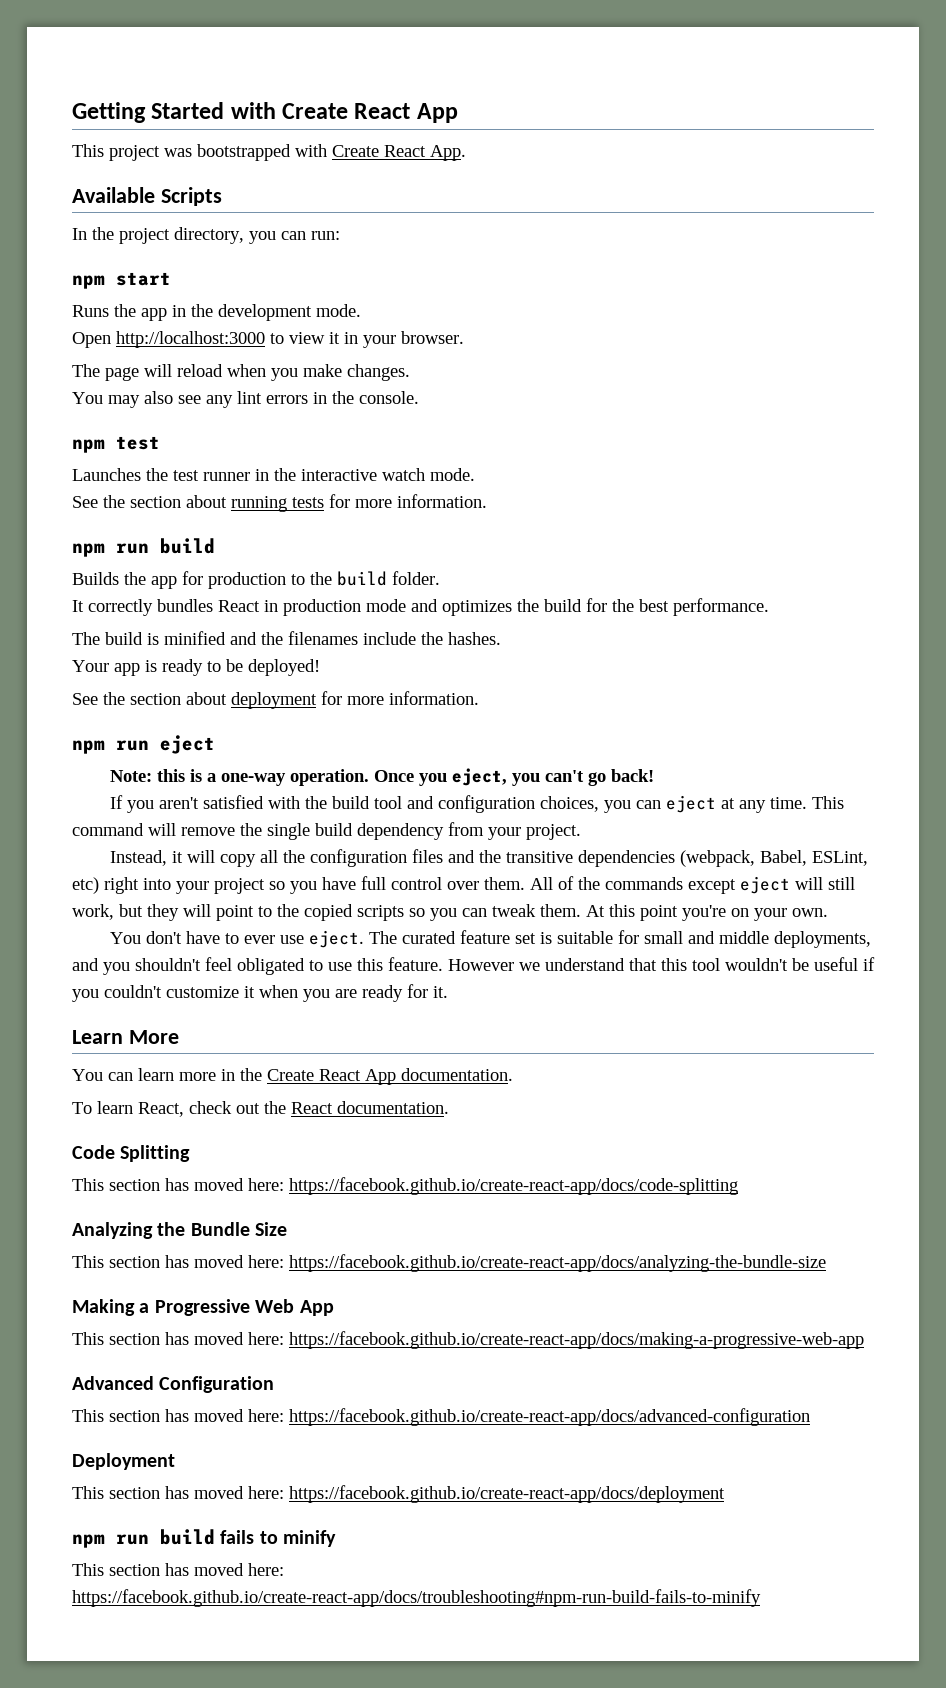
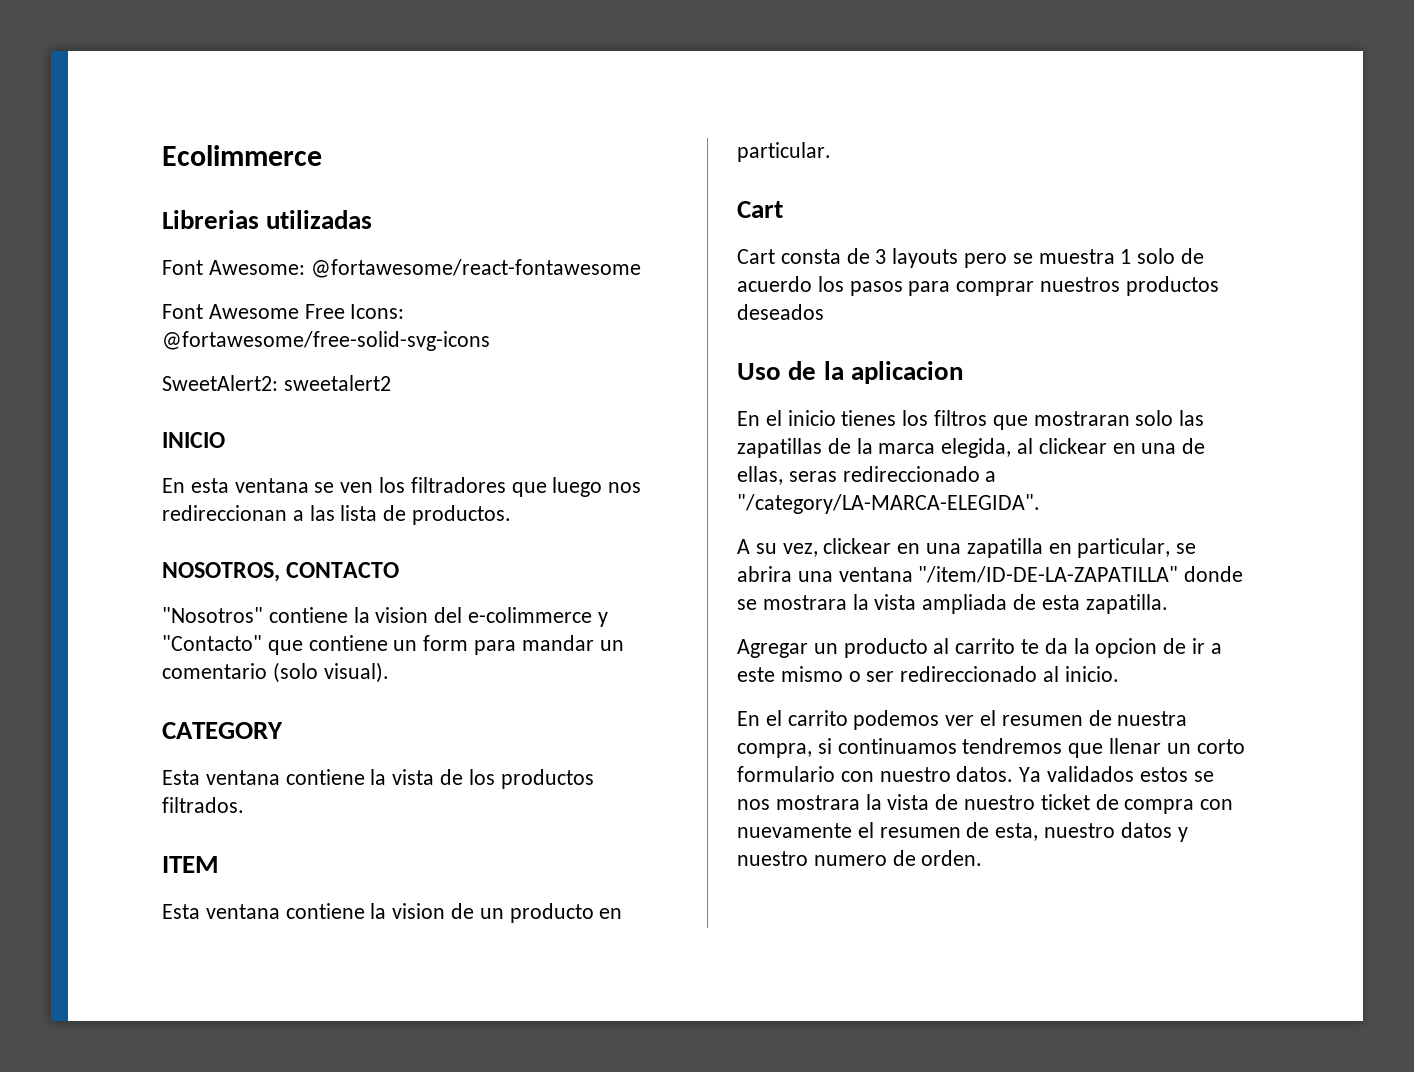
- Getting Started with Create React App
- This project was bootstrapped with Create React App.
- Available Scripts
- In the project directory, you can run:
- npm start
- Runs the app in the development mode.
- Open http://localhost:3000 to view it in your browser.
- The page will reload when you make changes.
- You may also see any lint errors in the console.
- npm test
- Launches the test runner in the interactive watch mode.
- See the section about running tests for more information.
- npm run build
- Builds the app for production to the build folder.
- It correctly bundles React in production mode and optimizes the build for the best performance.
- The build is minified and the filenames include the hashes.
- Your app is ready to be deployed!
- See the section about deployment for more information.
- npm run eject
- Note: this is a one-way operation. Once you eject, you can't go back!
- If you aren't satisfied with the build tool and configuration choices, you can eject at any time. This command will remove the single build dependency from your project.
- Instead, it will copy all the configuration files and the transitive dependencies (webpack, Babel, ESLint, etc) right into your project so you have full control over them. All of the commands except eject will still work, but they will point to the copied scripts so you can tweak them. At this point you're on your own.
- You don't have to ever use eject. The curated feature set is suitable for small and middle deployments, and you shouldn't feel obligated to use this feature. However we understand that this tool wouldn't be useful if you couldn't customize it when you are ready for it.
- Learn More
- You can learn more in the Create React App documentation.
- To learn React, check out the React documentation.
- Code Splitting
- This section has moved here: https://facebook.github.io/create-react-app/docs/code-splitting
- Analyzing the Bundle Size
- This section has moved here: https://facebook.github.io/create-react-app/docs/analyzing-the-bundle-size
- Making a Progressive Web App
- This section has moved here: https://facebook.github.io/create-react-app/docs/making-a-progressive-web-app
- Advanced Configuration
- This section has moved here: https://facebook.github.io/create-react-app/docs/advanced-configuration
- Deployment
- This section has moved here: https://facebook.github.io/create-react-app/docs/deployment
- npm run build fails to minify
- This section has moved here: https://facebook.github.io/create-react-app/docs/troubleshooting#npm-run-build-fails-to-minify
+ Ecolimmerce
+ Librerias utilizadas
+ Font Awesome: @fortawesome/react-fontawesome
+ Font Awesome Free Icons: @fortawesome/free-solid-svg-icons
+ SweetAlert2: sweetalert2
+ INICIO
+ En esta ventana se ven los filtradores que luego nos redireccionan a las lista de productos.
+ NOSOTROS, CONTACTO
+ "Nosotros" contiene la vision del e-colimmerce y "Contacto" que contiene un form para mandar un comentario (solo visual).
+ CATEGORY
+ Esta ventana contiene la vista de los productos filtrados.
+ ITEM
+ Esta ventana contiene la vision de un producto en particular.
+ Cart
+ Cart consta de 3 layouts pero se muestra 1 solo de acuerdo los pasos para comprar nuestros productos deseados
+ Uso de la aplicacion
+ En el inicio tienes los filtros que mostraran solo las zapatillas de la marca elegida, al clickear en una de ellas, seras redireccionado a "/category/LA-MARCA-ELEGIDA".
+ A su vez, clickear en una zapatilla en particular, se abrira una ventana "/item/ID-DE-LA-ZAPATILLA" donde se mostrara la vista ampliada de esta zapatilla.
+ Agregar un producto al carrito te da la opcion de ir a este mismo o ser redireccionado al inicio.
+ En el carrito podemos ver el resumen de nuestra compra, si continuamos tendremos que llenar un corto formulario con nuestro datos. Ya validados estos se nos mostrara la vista de nuestro ticket de compra con nuevamente el resumen de esta, nuestro datos y nuestro numero de orden.

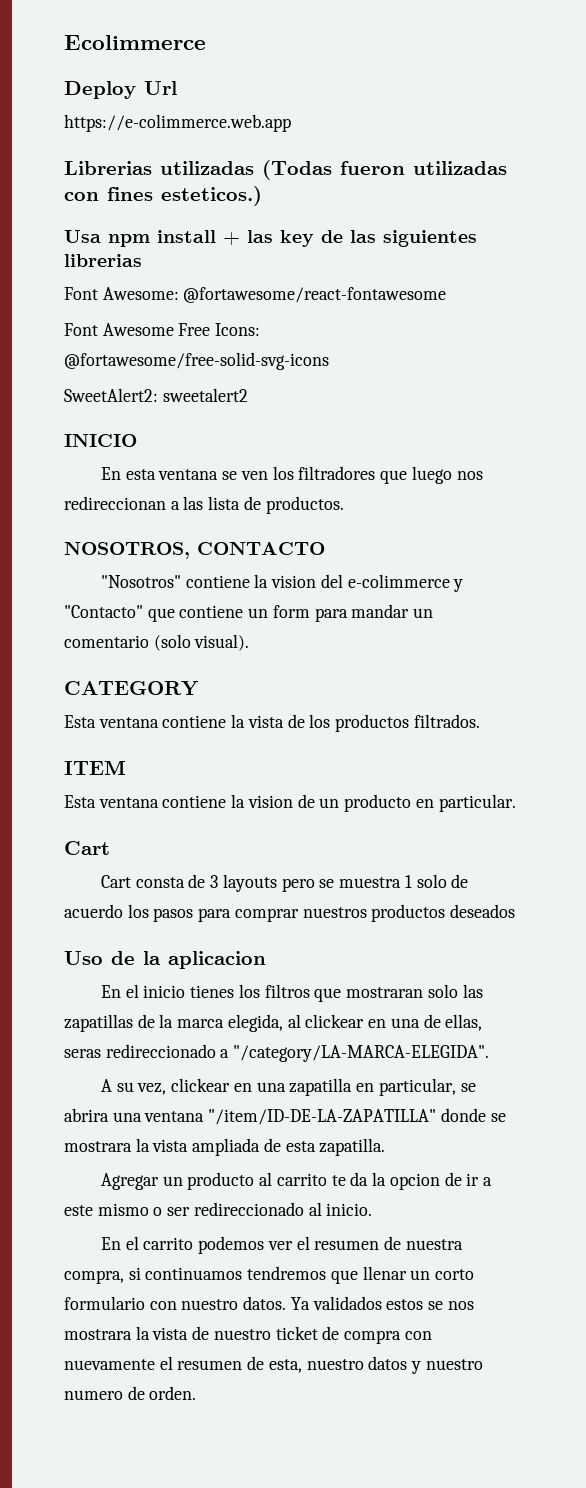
+ Deploy Url
+ https://e-colimmerce.web.app
- Librerias utilizadas
+ Librerias utilizadas (Todas fueron utilizadas con fines esteticos.)
+ Usa npm install + las key de las siguientes librerias

